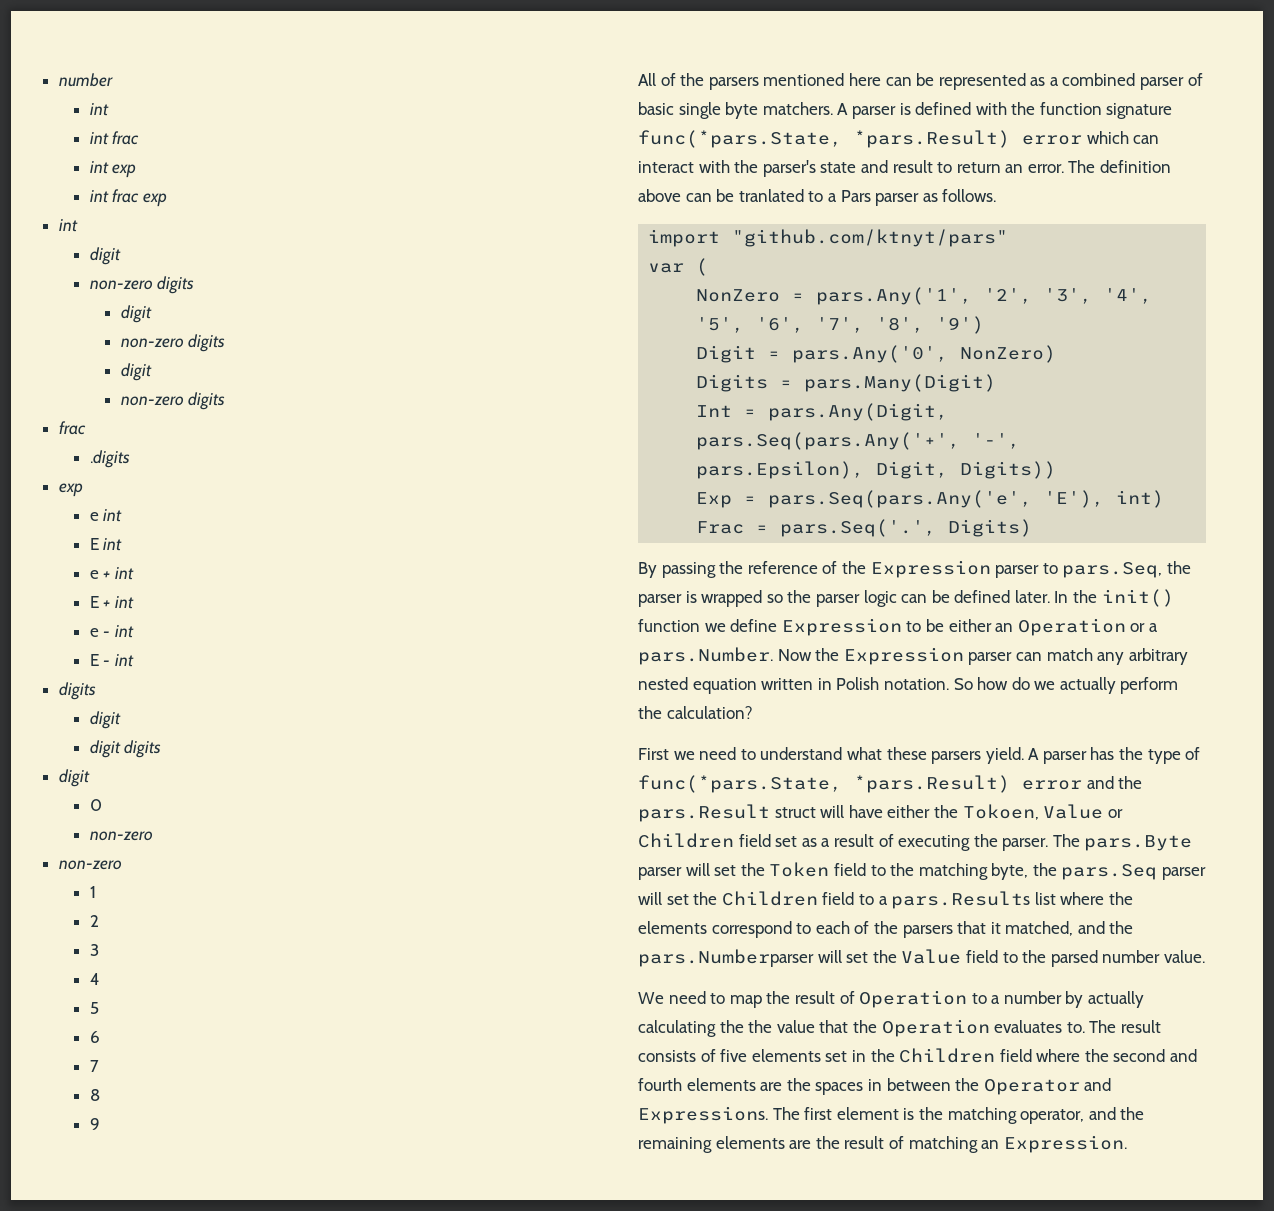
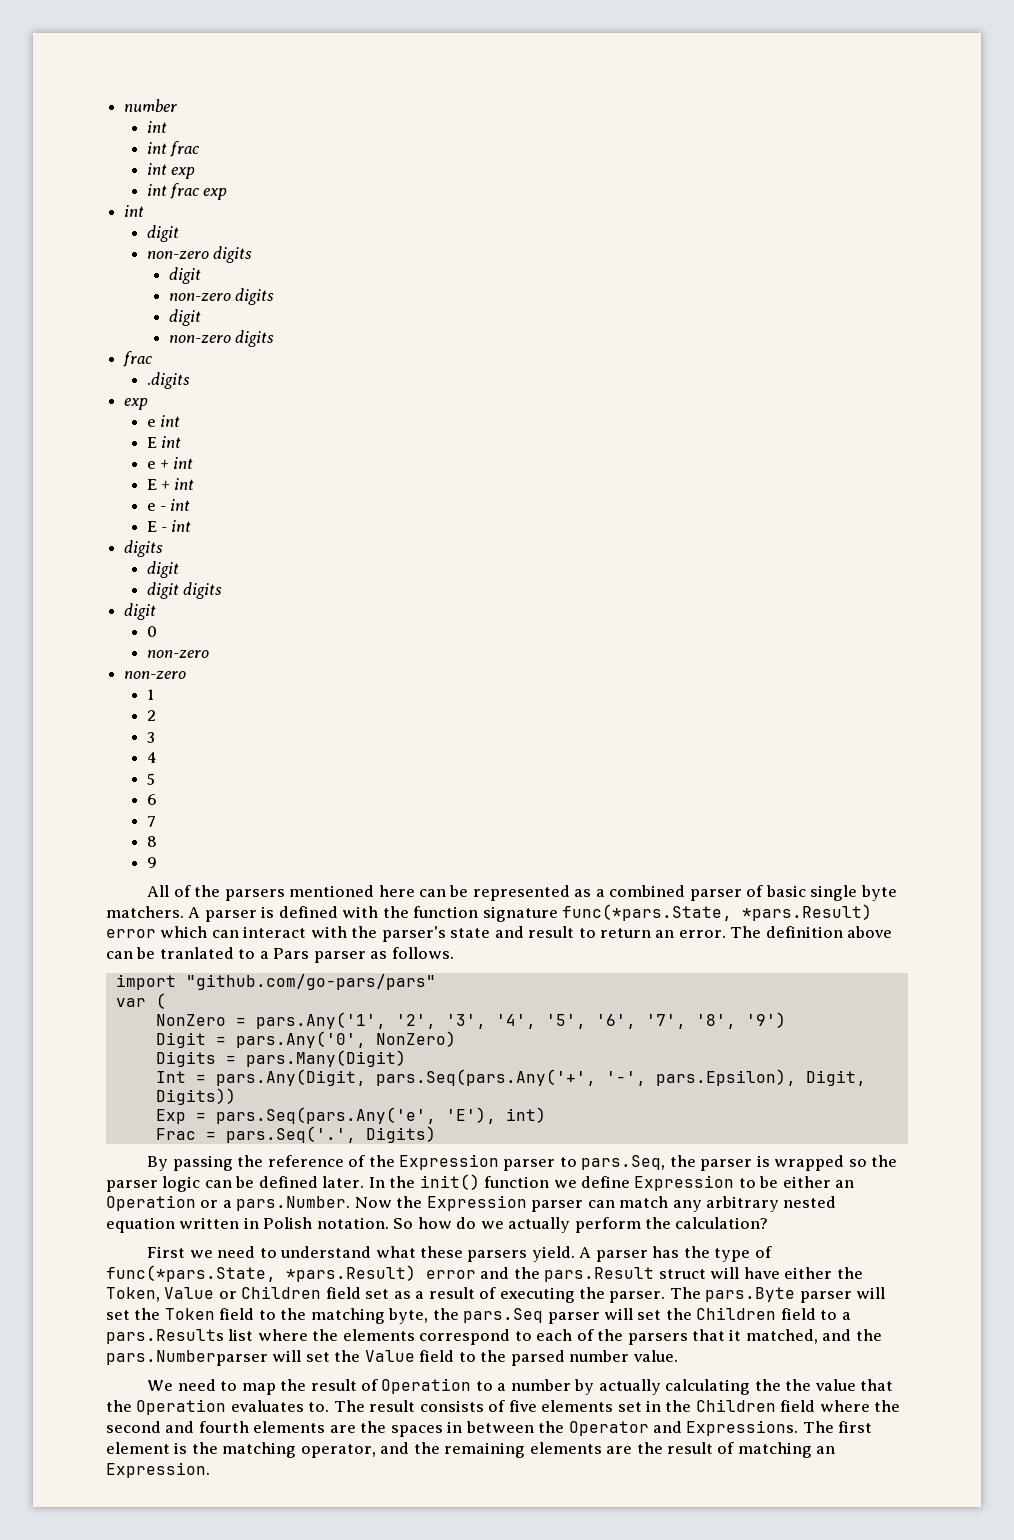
- import "github.com/ktnyt/pars"
+ import "github.com/go-pars/pars"
- A parser has the type of func(*pars.State, *pars.Result) error and the pars.Result struct will have either the Tokoen, Value or Children field set as a result of executing the parser.
+ A parser has the type of func(*pars.State, *pars.Result) error and the pars.Result struct will have either the Token, Value or Children field set as a result of executing the parser.

